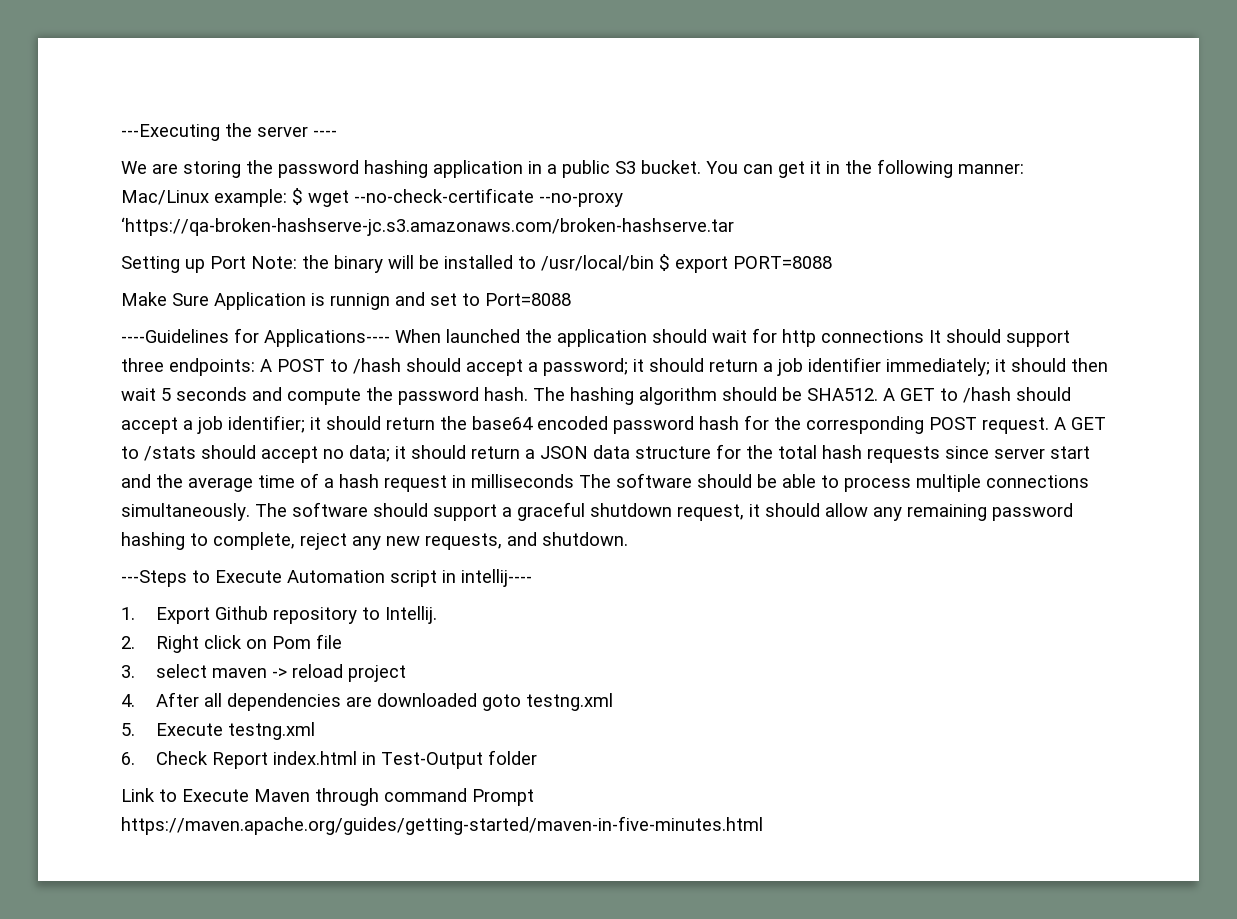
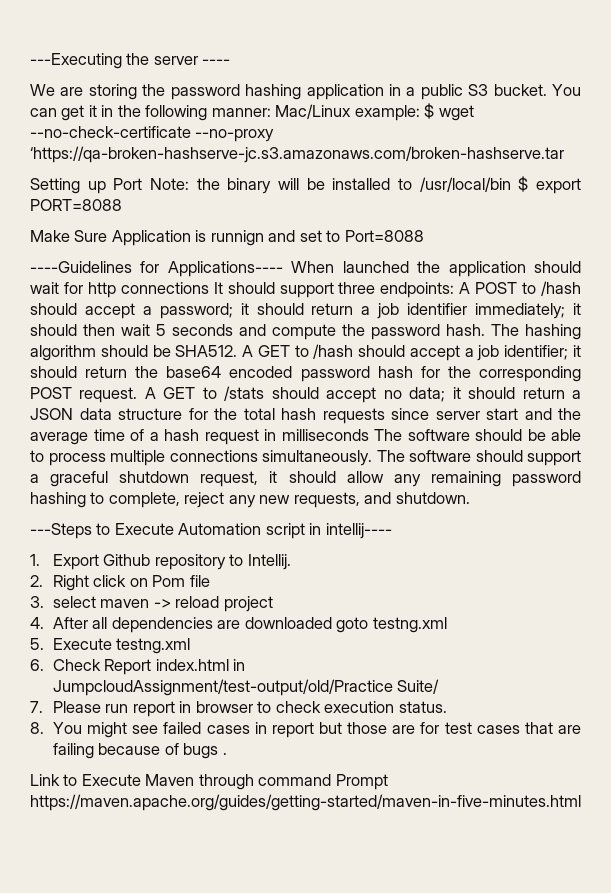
- 6. Check Report index.html in Test-Output folder
+ 6. Check Report index.html in JumpcloudAssignment/test-output/old/Practice Suite/
+ 7. Please run report in browser to check execution status.
+ 8. You might see failed cases in report but those are for test cases that are failing because of bugs .

